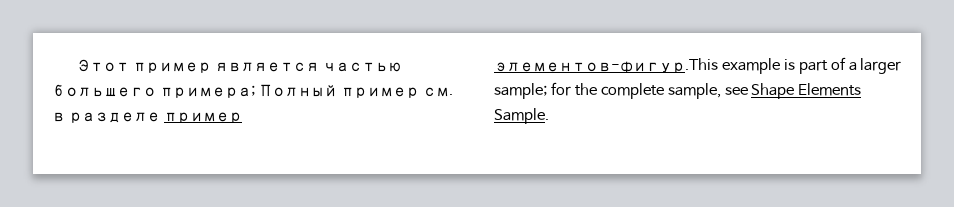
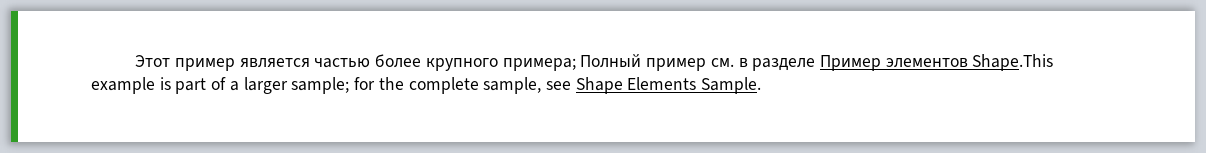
- Этот пример является частью большего примера; Полный пример см. в разделе пример элементов-фигур.This example is part of a larger sample; for the complete sample, see Shape Elements Sample.
+ Этот пример является частью более крупного примера; Полный пример см. в разделе Пример элементов Shape.This example is part of a larger sample; for the complete sample, see Shape Elements Sample.

